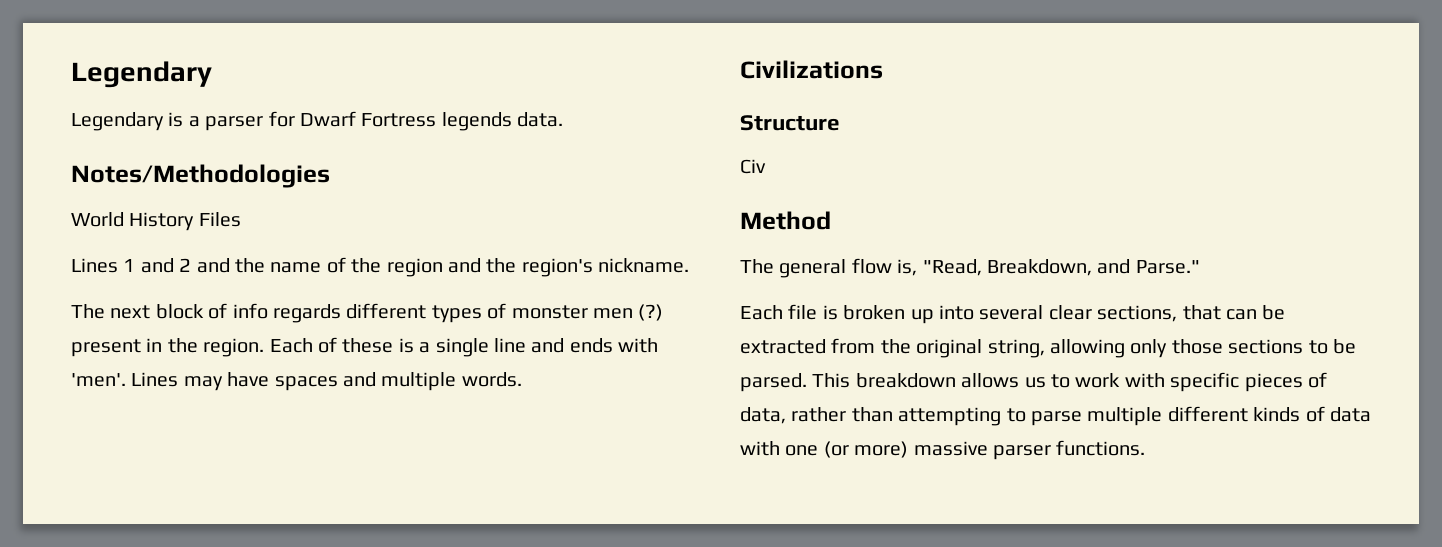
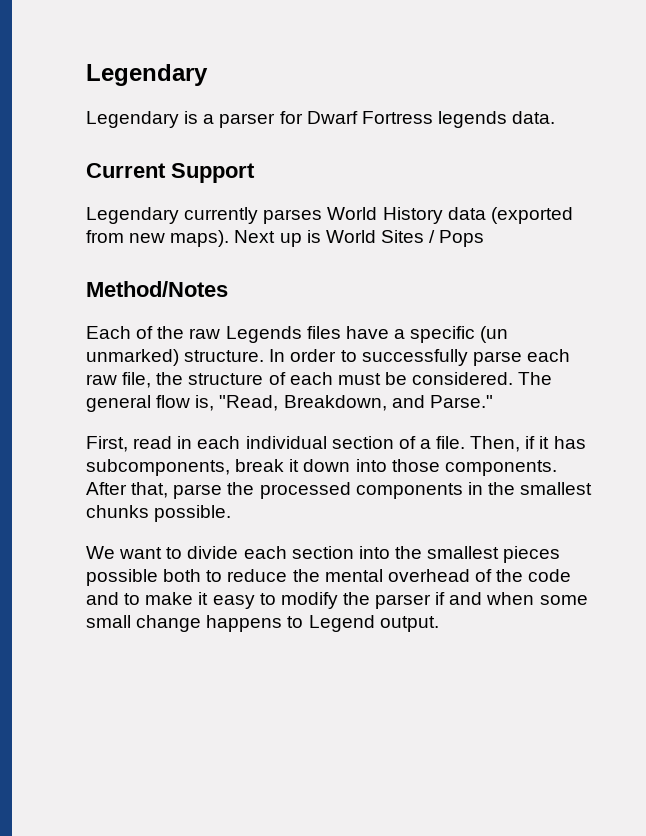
- Notes/Methodologies
- World History Files
- Lines 1 and 2 and the name of the region and the region's nickname.
- The next block of info regards different types of monster men (?) present in the region. Each of these is a single line and ends with 'men'. Lines may have spaces and multiple words.
- Civilizations
- Structure
- Civ
- Method
- The general flow is, "Read, Breakdown, and Parse."
+ Current Support
+ Legendary currently parses World History data (exported from new maps). Next up is World Sites / Pops
+ Method/Notes
+ Each of the raw Legends files have a specific (un unmarked) structure. In order to successfully parse each raw file, the structure of each must be considered. The general flow is, "Read, Breakdown, and Parse."
- Each file is broken up into several clear sections, that can be extracted from the original string, allowing only those sections to be parsed. This breakdown allows us to work with specific pieces of data, rather than attempting to parse multiple different kinds of data with one (or more) massive parser functions.
+ First, read in each individual section of a file. Then, if it has subcomponents, break it down into those components. After that, parse the processed components in the smallest chunks possible.
+ We want to divide each section into the smallest pieces possible both to reduce the mental overhead of the code and to make it easy to modify the parser if and when some small change happens to Legend output.

